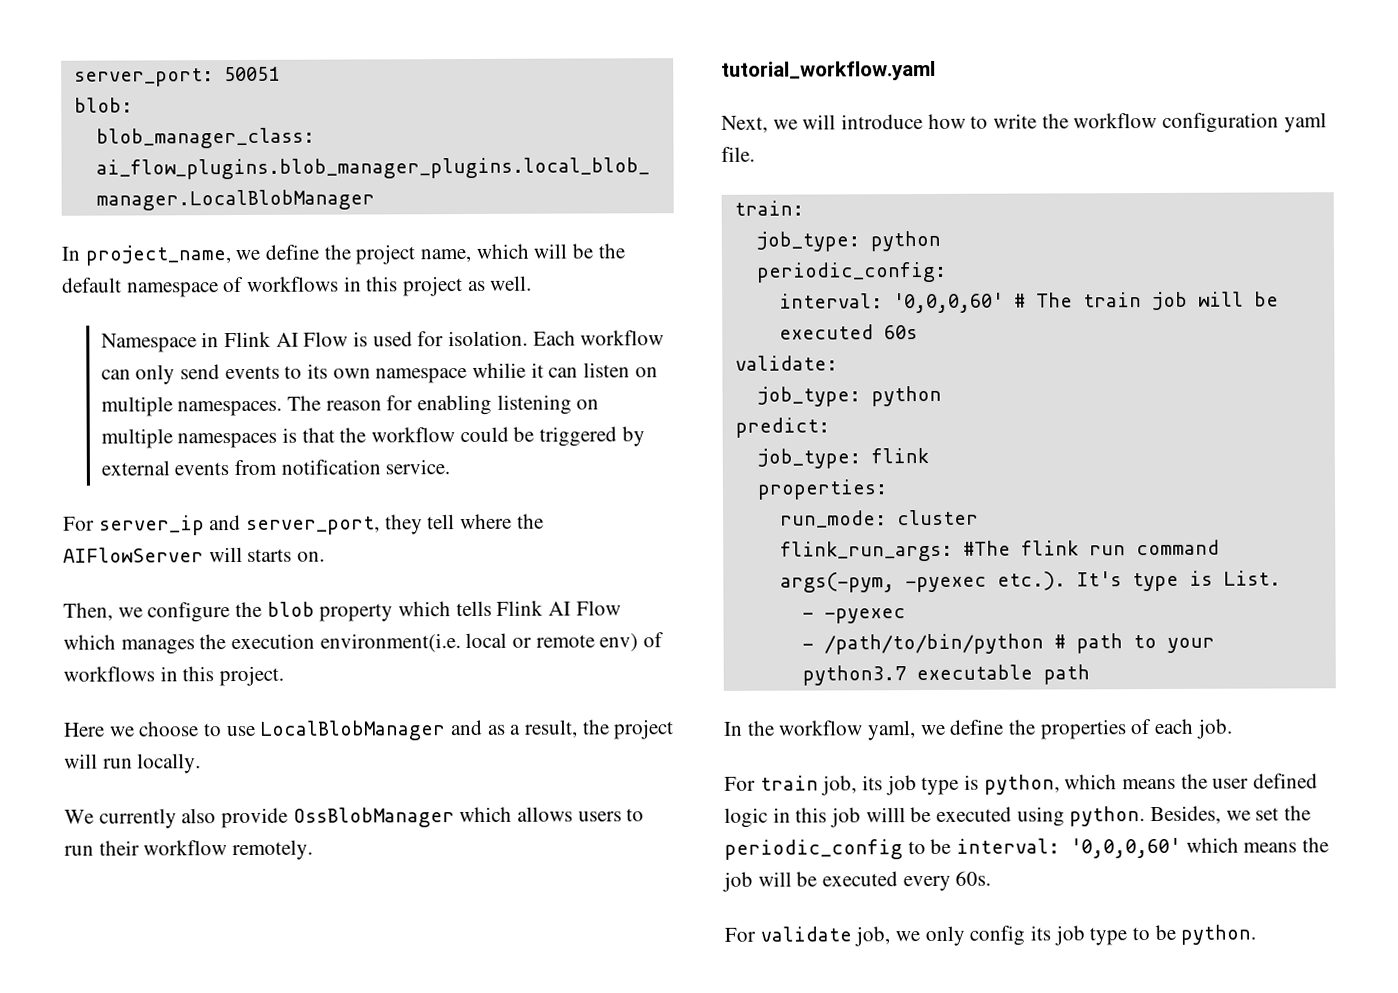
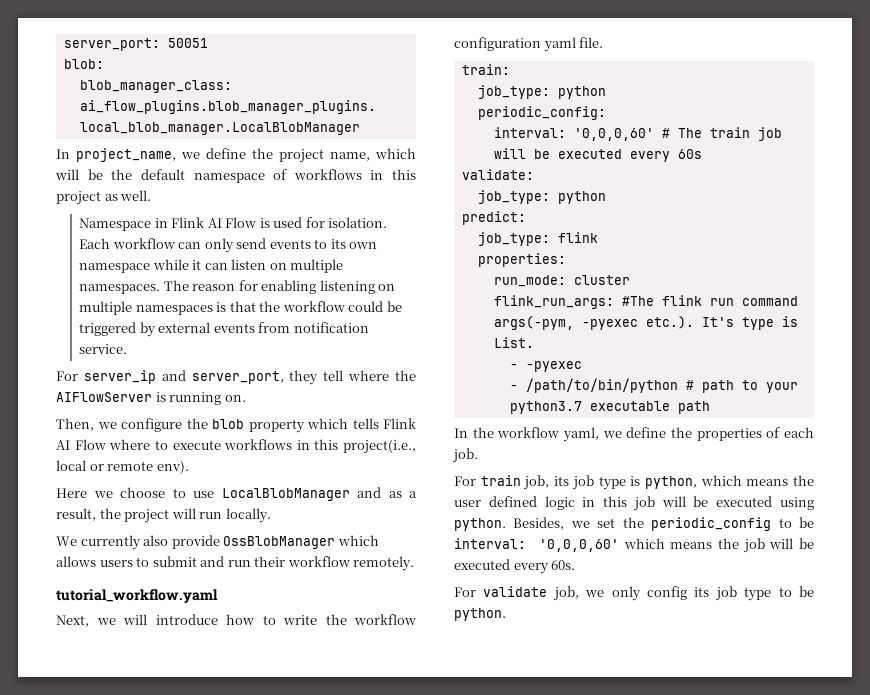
- Each workflow can only send events to its own namespace whilie it can listen on multiple namespaces.
+ Each workflow can only send events to its own namespace while it can listen on multiple namespaces.
- For server_ip and server_port, they tell where the AIFlowServer will starts on.
+ For server_ip and server_port, they tell where the AIFlowServer is running on.
- Then, we configure the blob property which tells Flink AI Flow which manages the execution environment(i.e. local or remote env) of workflows in this project.
+ Then, we configure the blob property which tells Flink AI Flow where to execute workflows in this project(i.e., local or remote env).
- We currently also provide OssBlobManager which allows users to run their workflow remotely.
+ We currently also provide OssBlobManager which allows users to submit and run their workflow remotely.
- interval: '0,0,0,60' # The train job will be executed 60s
+ interval: '0,0,0,60' # The train job will be executed every 60s
- For train job, its job type is python, which means the user defined logic in this job willl be executed using python.
+ For train job, its job type is python, which means the user defined logic in this job will be executed using python.

